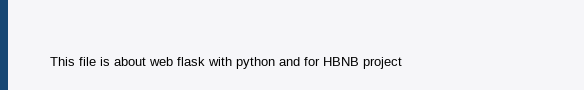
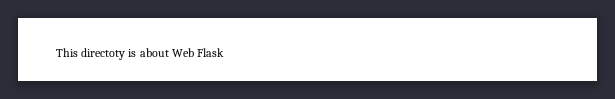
- This file is about web flask with python and for HBNB project
+ This directoty is about Web Flask

